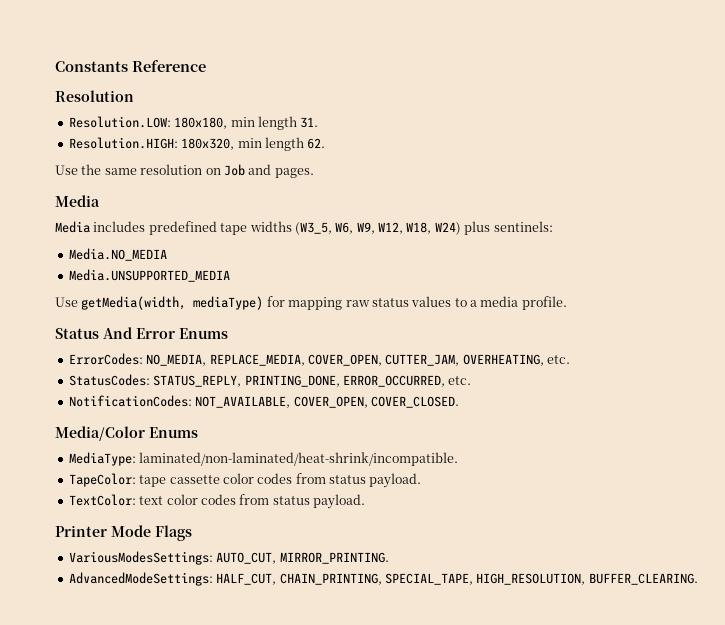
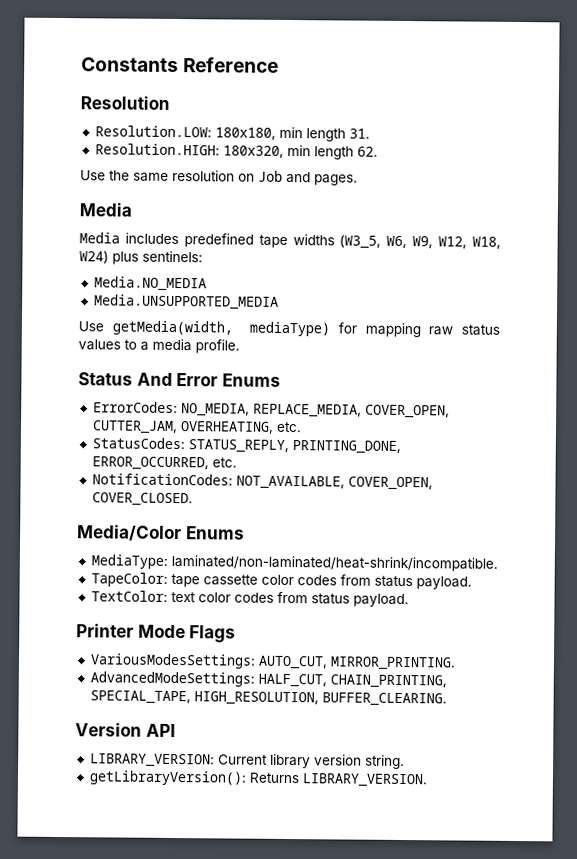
+ Version API
+ LIBRARY_VERSION: Current library version string.
+ getLibraryVersion(): Returns LIBRARY_VERSION.

